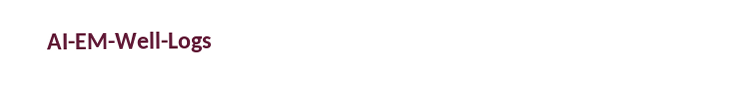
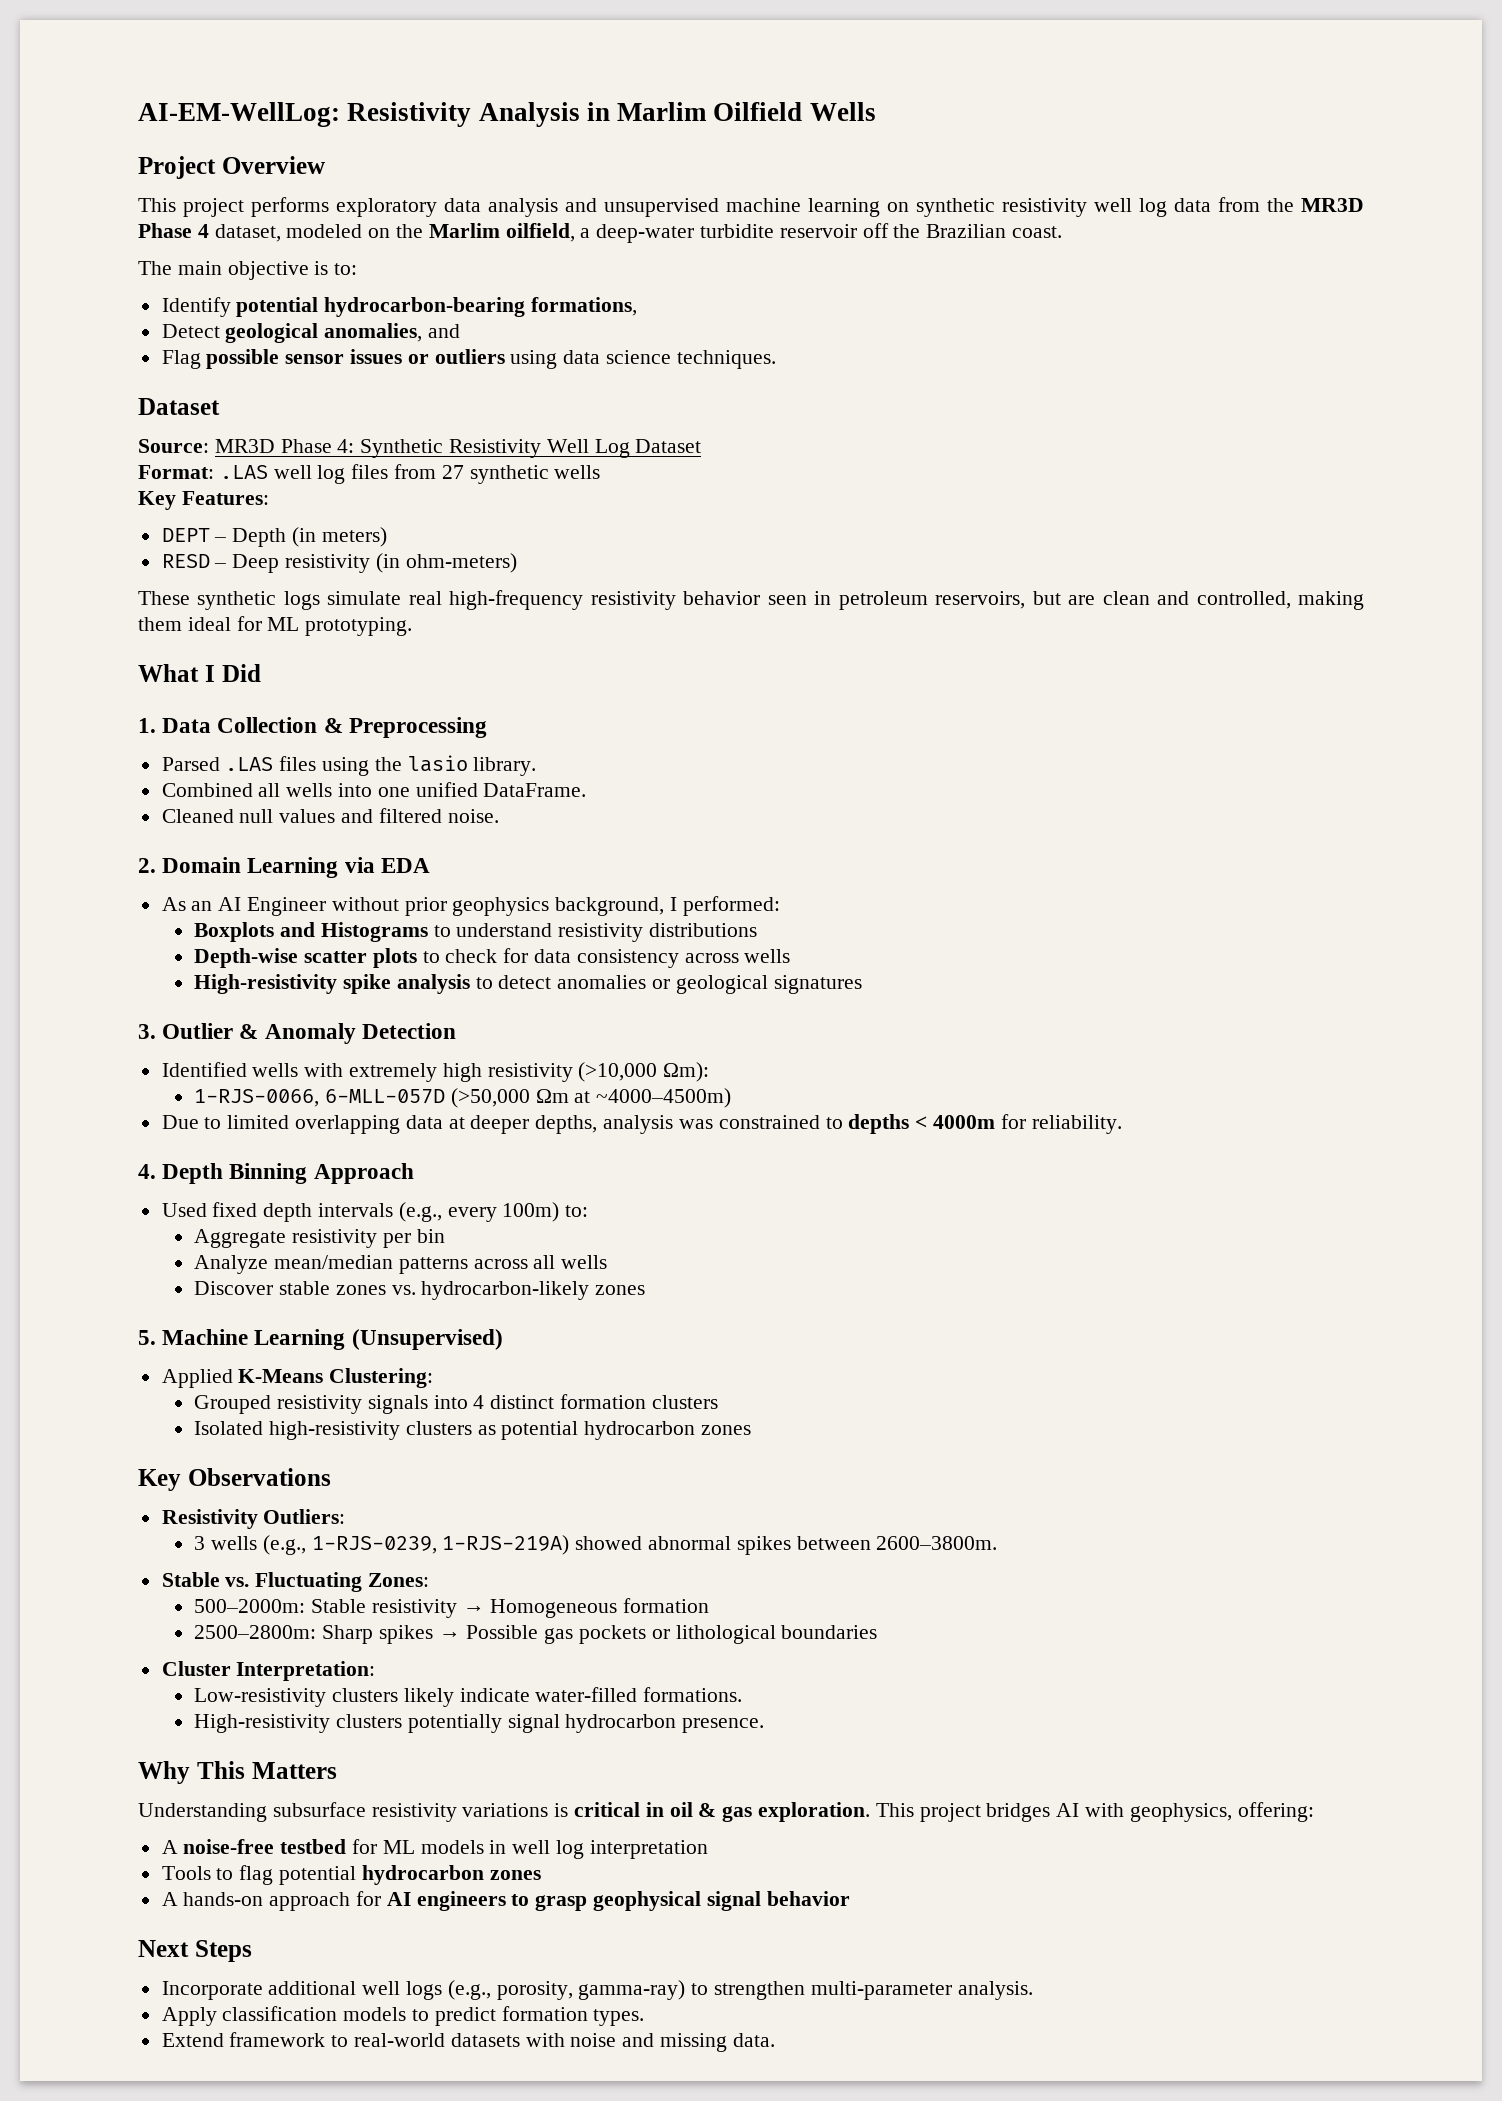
- AI-EM-Well-Logs
+ AI-EM-WellLog: Resistivity Analysis in Marlim Oilfield Wells
+ Project Overview
+ This project performs exploratory data analysis and unsupervised machine learning on synthetic resistivity well log data from the MR3D Phase 4 dataset, modeled on the Marlim oilfield, a deep-water turbidite reservoir off the Brazilian coast.
+ The main objective is to:
+ Identify potential hydrocarbon-bearing formations,
+ Detect geological anomalies, and
+ Flag possible sensor issues or outliers using data science techniques.
+ Dataset
+ Source: MR3D Phase 4: Synthetic Resistivity Well Log Dataset
+ Format: .LAS well log files from 27 synthetic wells
+ Key Features:
+ DEPT – Depth (in meters)
+ RESD – Deep resistivity (in ohm-meters)
+ These synthetic logs simulate real high-frequency resistivity behavior seen in petroleum reservoirs, but are clean and controlled, making them ideal for ML prototyping.
+ What I Did
+ 1. Data Collection & Preprocessing
+ Parsed .LAS files using the lasio library.
+ Combined all wells into one unified DataFrame.
+ Cleaned null values and filtered noise.
+ 2. Domain Learning via EDA
+ As an AI Engineer without prior geophysics background, I performed:
+ Boxplots and Histograms to understand resistivity distributions
+ Depth-wise scatter plots to check for data consistency across wells
+ High-resistivity spike analysis to detect anomalies or geological signatures
+ 3. Outlier & Anomaly Detection
+ Identified wells with extremely high resistivity (>10,000 Ωm):
+ 1-RJS-0066, 6-MLL-057D (>50,000 Ωm at ~4000–4500m)
+ Due to limited overlapping data at deeper depths, analysis was constrained to depths < 4000m for reliability.
+ 4. Depth Binning Approach
+ Used fixed depth intervals (e.g., every 100m) to:
+ Aggregate resistivity per bin
+ Analyze mean/median patterns across all wells
+ Discover stable zones vs. hydrocarbon-likely zones
+ 5. Machine Learning (Unsupervised)
+ Applied K-Means Clustering:
+ Grouped resistivity signals into 4 distinct formation clusters
+ Isolated high-resistivity clusters as potential hydrocarbon zones
+ Key Observations
+ Resistivity Outliers:
+ 3 wells (e.g., 1-RJS-0239, 1-RJS-219A) showed abnormal spikes between 2600–3800m.
+ Stable vs. Fluctuating Zones:
+ 500–2000m: Stable resistivity → Homogeneous formation
+ 2500–2800m: Sharp spikes → Possible gas pockets or lithological boundaries
+ Cluster Interpretation:
+ Low-resistivity clusters likely indicate water-filled formations.
+ High-resistivity clusters potentially signal hydrocarbon presence.
+ Why This Matters
+ Understanding subsurface resistivity variations is critical in oil & gas exploration. This project bridges AI with geophysics, offering:
+ A noise-free testbed for ML models in well log interpretation
+ Tools to flag potential hydrocarbon zones
+ A hands-on approach for AI engineers to grasp geophysical signal behavior
+ Next Steps
+ Incorporate additional well logs (e.g., porosity, gamma-ray) to strengthen multi-parameter analysis.
+ Apply classification models to predict formation types.
+ Extend framework to real-world datasets with noise and missing data.

